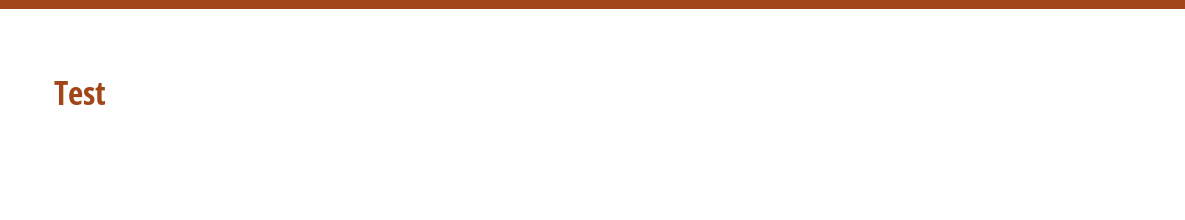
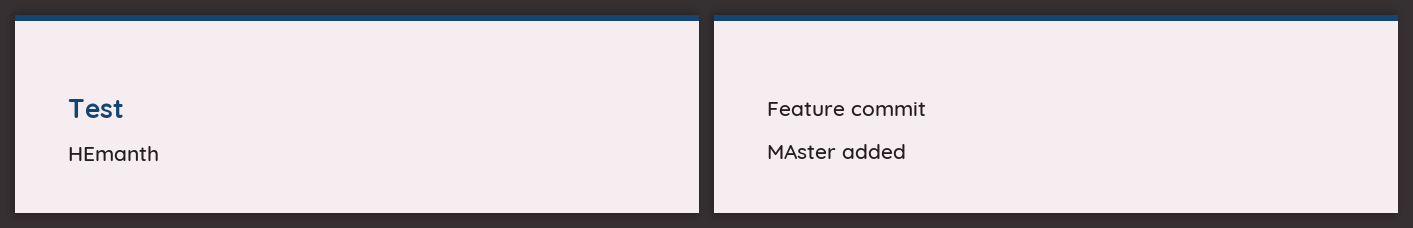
+ HEmanth
+ Feature commit
+ MAster added

